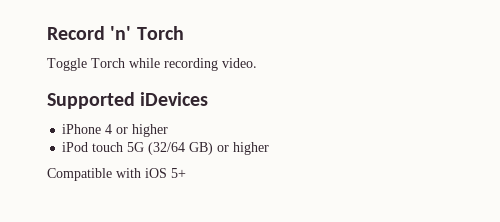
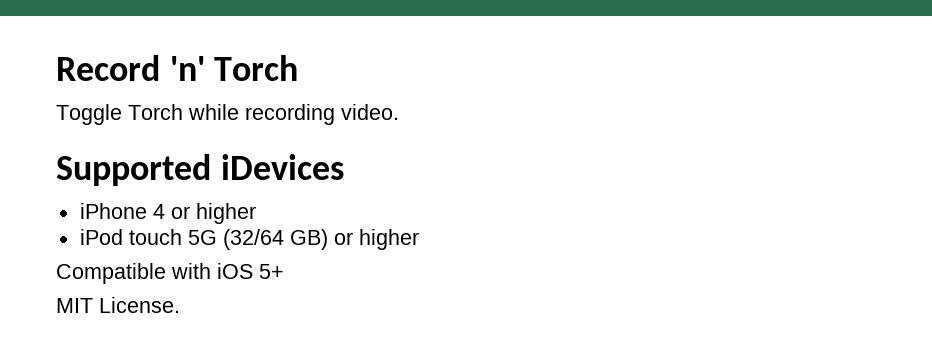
+ MIT License.

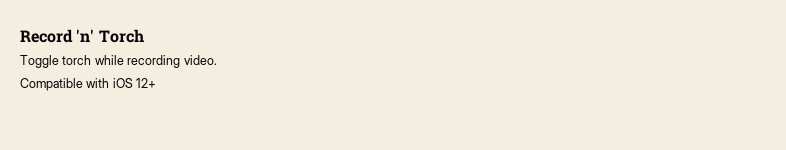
- Toggle Torch while recording video.
+ Toggle torch while recording video.
- Supported iDevices
- iPhone 4 or higher
- iPod touch 5G (32/64 GB) or higher
- Compatible with iOS 5+
- MIT License.
+ Compatible with iOS 12+

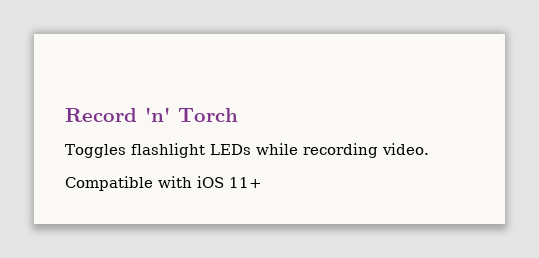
- Toggle torch while recording video.
+ Toggles flashlight LEDs while recording video.
- Compatible with iOS 12+
+ Compatible with iOS 11+

